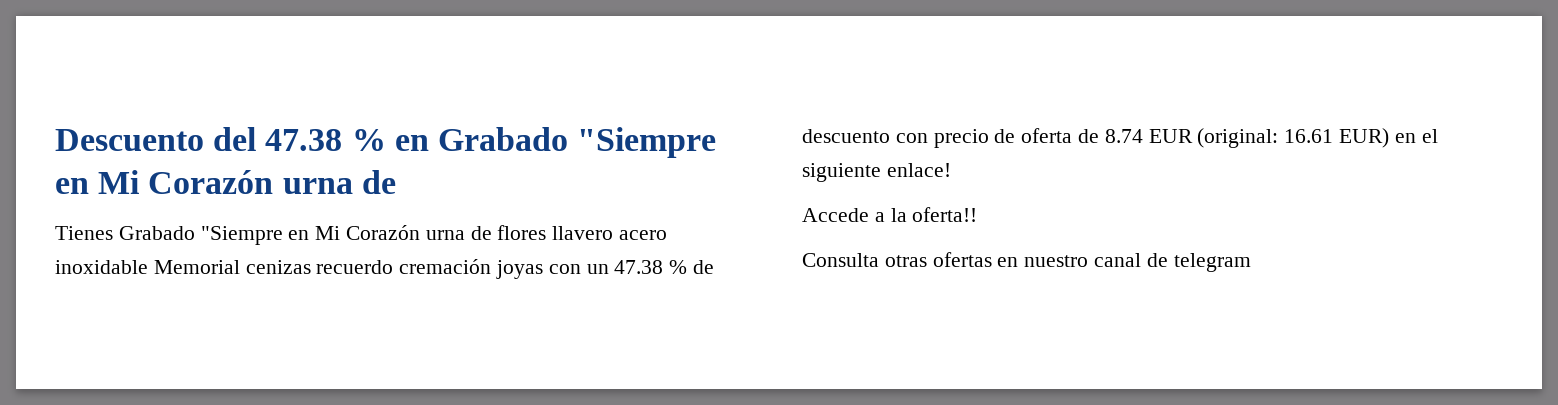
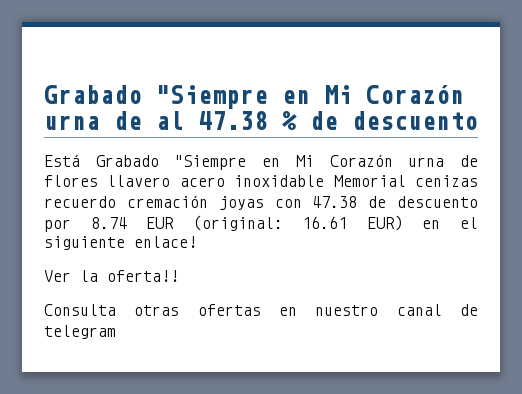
- Descuento del 47.38 % en Grabado "Siempre en Mi Corazón urna de
- Tienes Grabado "Siempre en Mi Corazón urna de flores llavero acero inoxidable Memorial cenizas recuerdo cremación joyas con un 47.38 % de descuento con precio de oferta de 8.74 EUR (original: 16.61 EUR) en el siguiente enlace!
+ Grabado "Siempre en Mi Corazón urna de al 47.38 % de descuento
+ Está Grabado "Siempre en Mi Corazón urna de flores llavero acero inoxidable Memorial cenizas recuerdo cremación joyas con 47.38 de descuento por 8.74 EUR (original: 16.61 EUR) en el siguiente enlace!
- Accede a la oferta!!
+ Ver la oferta!!

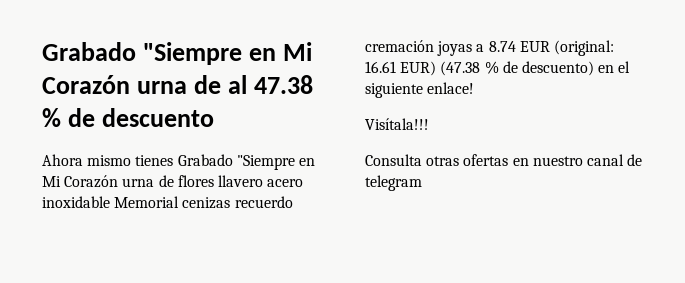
- Está Grabado "Siempre en Mi Corazón urna de flores llavero acero inoxidable Memorial cenizas recuerdo cremación joyas con 47.38 de descuento por 8.74 EUR (original: 16.61 EUR) en el siguiente enlace!
+ Ahora mismo tienes Grabado "Siempre en Mi Corazón urna de flores llavero acero inoxidable Memorial cenizas recuerdo cremación joyas a 8.74 EUR (original: 16.61 EUR) (47.38 % de descuento) en el siguiente enlace!
- Ver la oferta!!
+ Visítala!!!

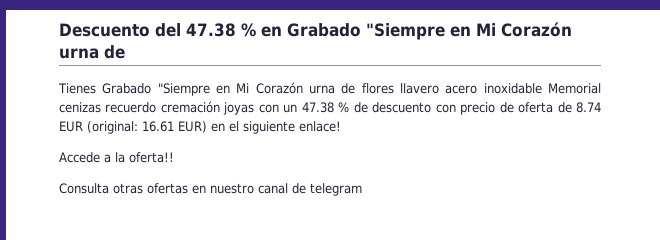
- Grabado "Siempre en Mi Corazón urna de al 47.38 % de descuento
- Ahora mismo tienes Grabado "Siempre en Mi Corazón urna de flores llavero acero inoxidable Memorial cenizas recuerdo cremación joyas a 8.74 EUR (original: 16.61 EUR) (47.38 % de descuento) en el siguiente enlace!
+ Descuento del 47.38 % en Grabado "Siempre en Mi Corazón urna de
+ Tienes Grabado "Siempre en Mi Corazón urna de flores llavero acero inoxidable Memorial cenizas recuerdo cremación joyas con un 47.38 % de descuento con precio de oferta de 8.74 EUR (original: 16.61 EUR) en el siguiente enlace!
- Visítala!!!
+ Accede a la oferta!!

